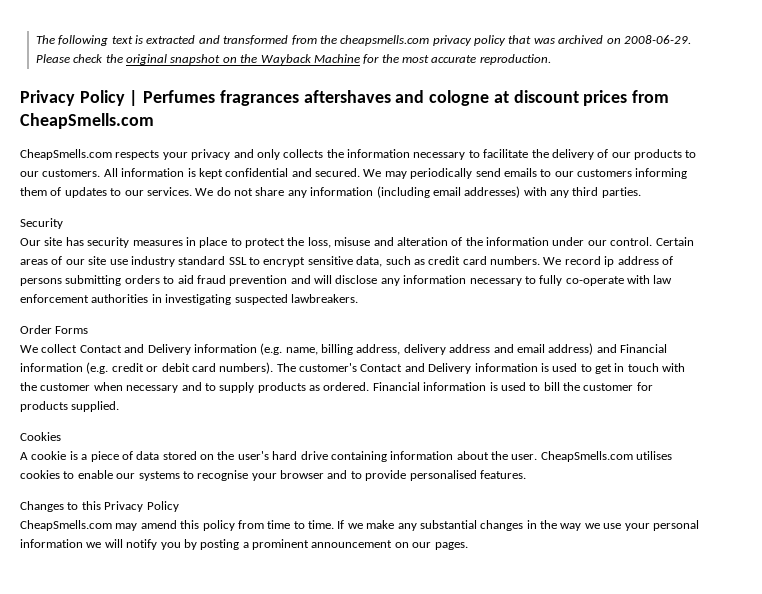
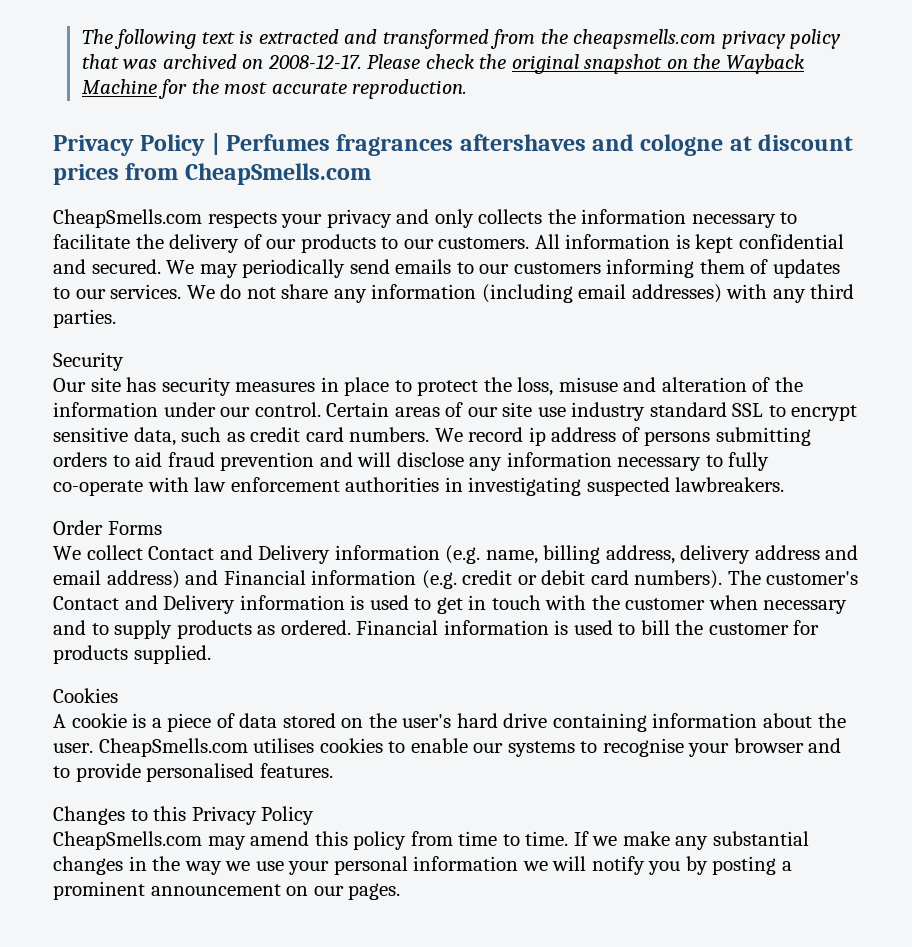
- The following text is extracted and transformed from the cheapsmells.com privacy policy that was archived on 2008-06-29.
+ The following text is extracted and transformed from the cheapsmells.com privacy policy that was archived on 2008-12-17.

